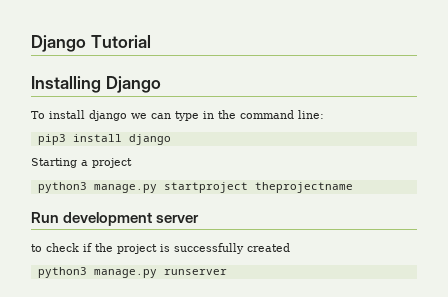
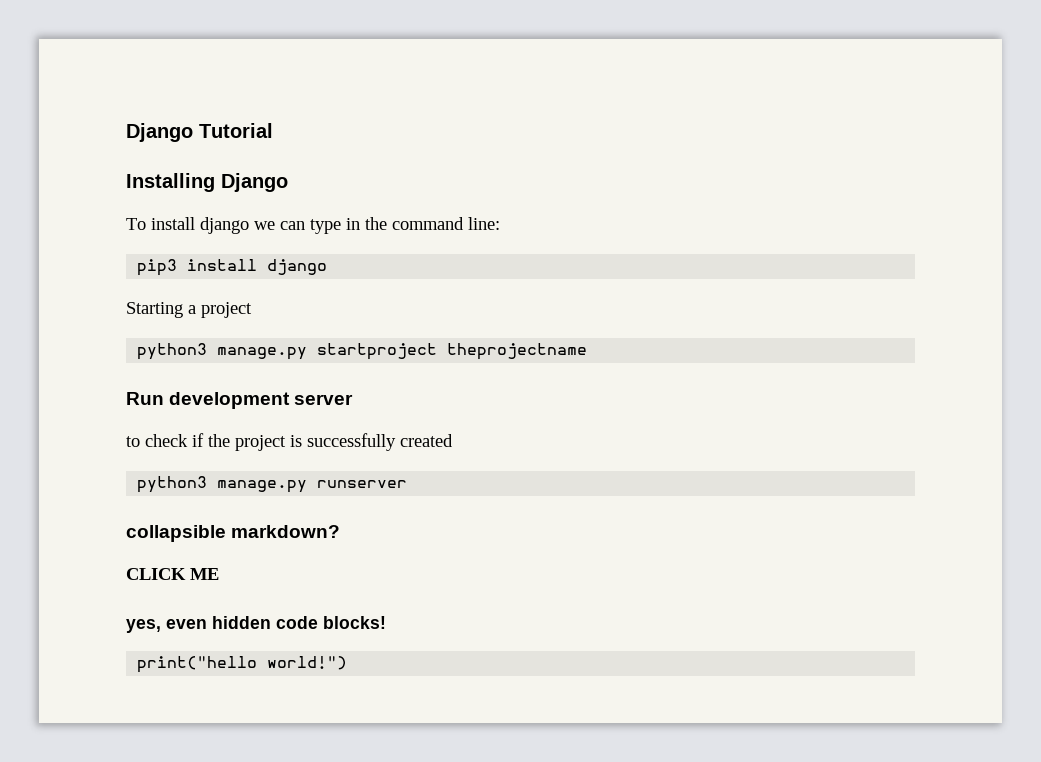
+ collapsible markdown?
+ CLICK ME
+ yes, even hidden code blocks!
+ print("hello world!")

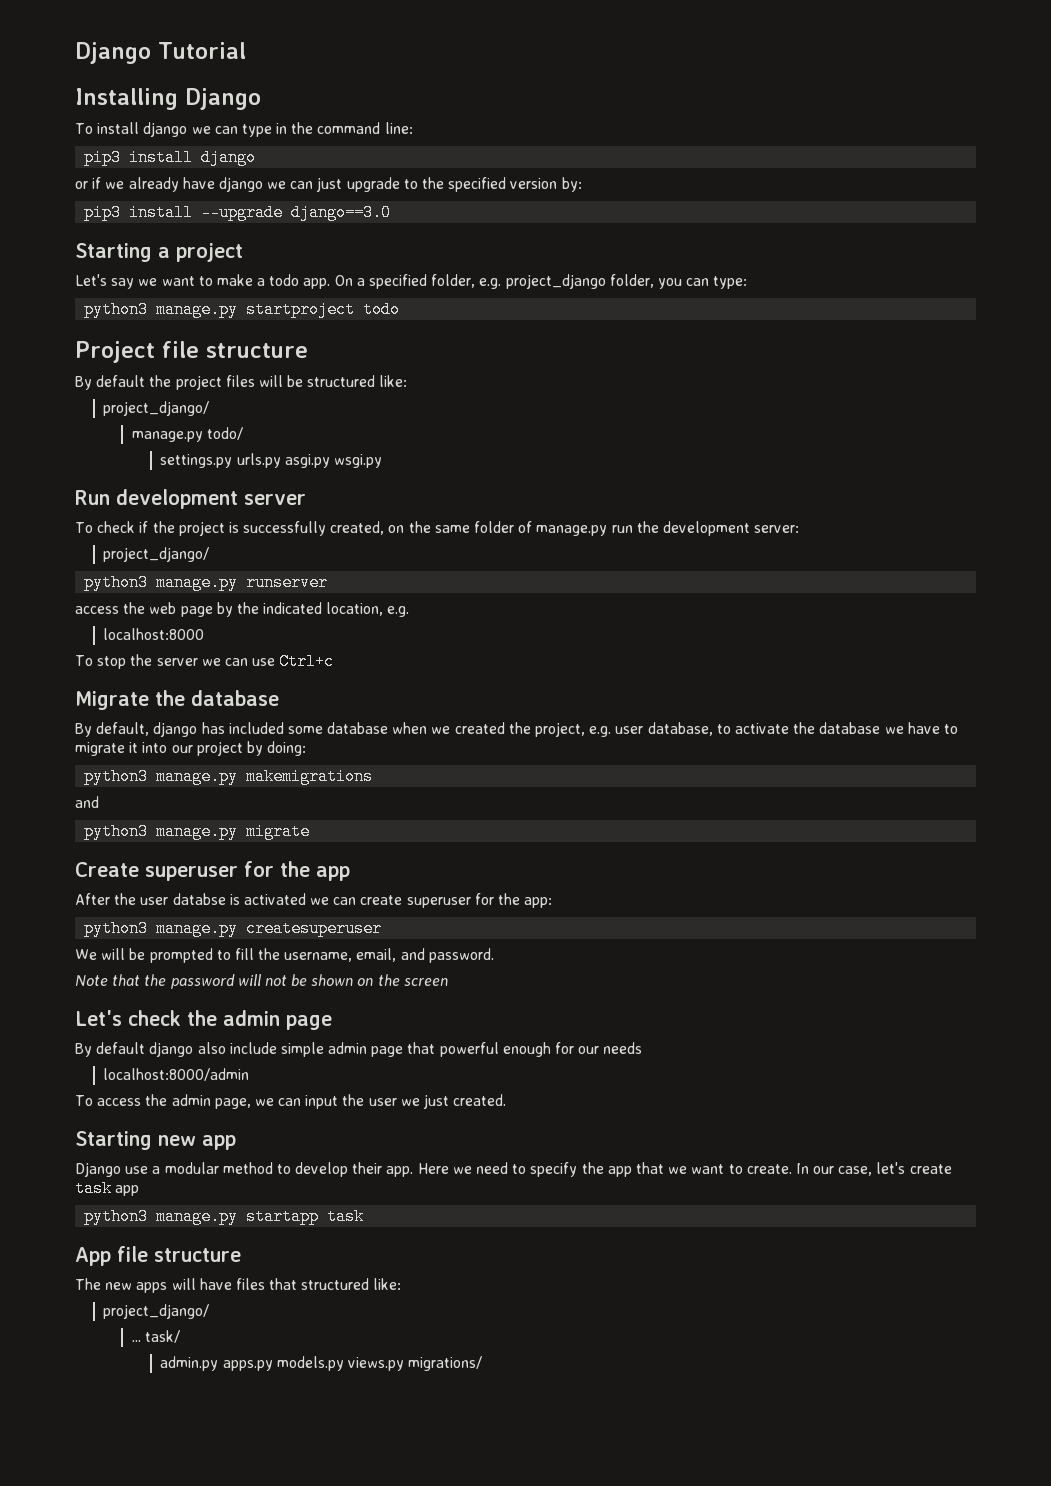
+ or if we already have django we can just upgrade to the specified version by:
+ pip3 install --upgrade django==3.0
  Starting a project
- python3 manage.py startproject theprojectname
+ Let's say we want to make a todo app. On a specified folder, e.g. project_django folder, you can type:
+ python3 manage.py startproject todo
+ Project file structure
+ By default the project files will be structured like:
+ project_django/
+ manage.py todo/
+ settings.py urls.py asgi.py wsgi.py
- to check if the project is successfully created
+ To check if the project is successfully created, on the same folder of manage.py run the development server:
+ project_django/
  python3 manage.py runserver
- collapsible markdown?
- CLICK ME
- yes, even hidden code blocks!
- print("hello world!")
+ access the web page by the indicated location, e.g.
+ localhost:8000
+ To stop the server we can use Ctrl+c
+ Migrate the database
+ By default, django has included some database when we created the project, e.g. user database, to activate the database we have to migrate it into our project by doing:
+ python3 manage.py makemigrations
+ and
+ python3 manage.py migrate
+ Create superuser for the app
+ After the user databse is activated we can create superuser for the app:
+ python3 manage.py createsuperuser
+ We will be prompted to fill the username, email, and password.
+ Note that the password will not be shown on the screen
+ Let's check the admin page
+ By default django also include simple admin page that powerful enough for our needs
+ localhost:8000/admin
+ To access the admin page, we can input the user we just created.
+ Starting new app
+ Django use a modular method to develop their app. Here we need to specify the app that we want to create. In our case, let's create task app
+ python3 manage.py startapp task
+ App file structure
+ The new apps will have files that structured like:
+ project_django/
+ ... task/
+ admin.py apps.py models.py views.py migrations/

